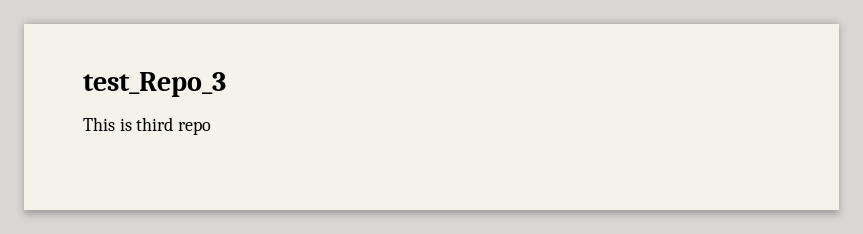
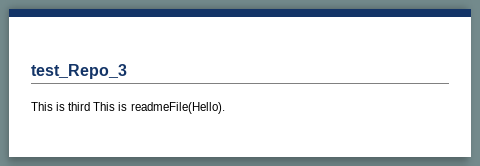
- This is third repo
+ This is third This is readmeFile(Hello).

